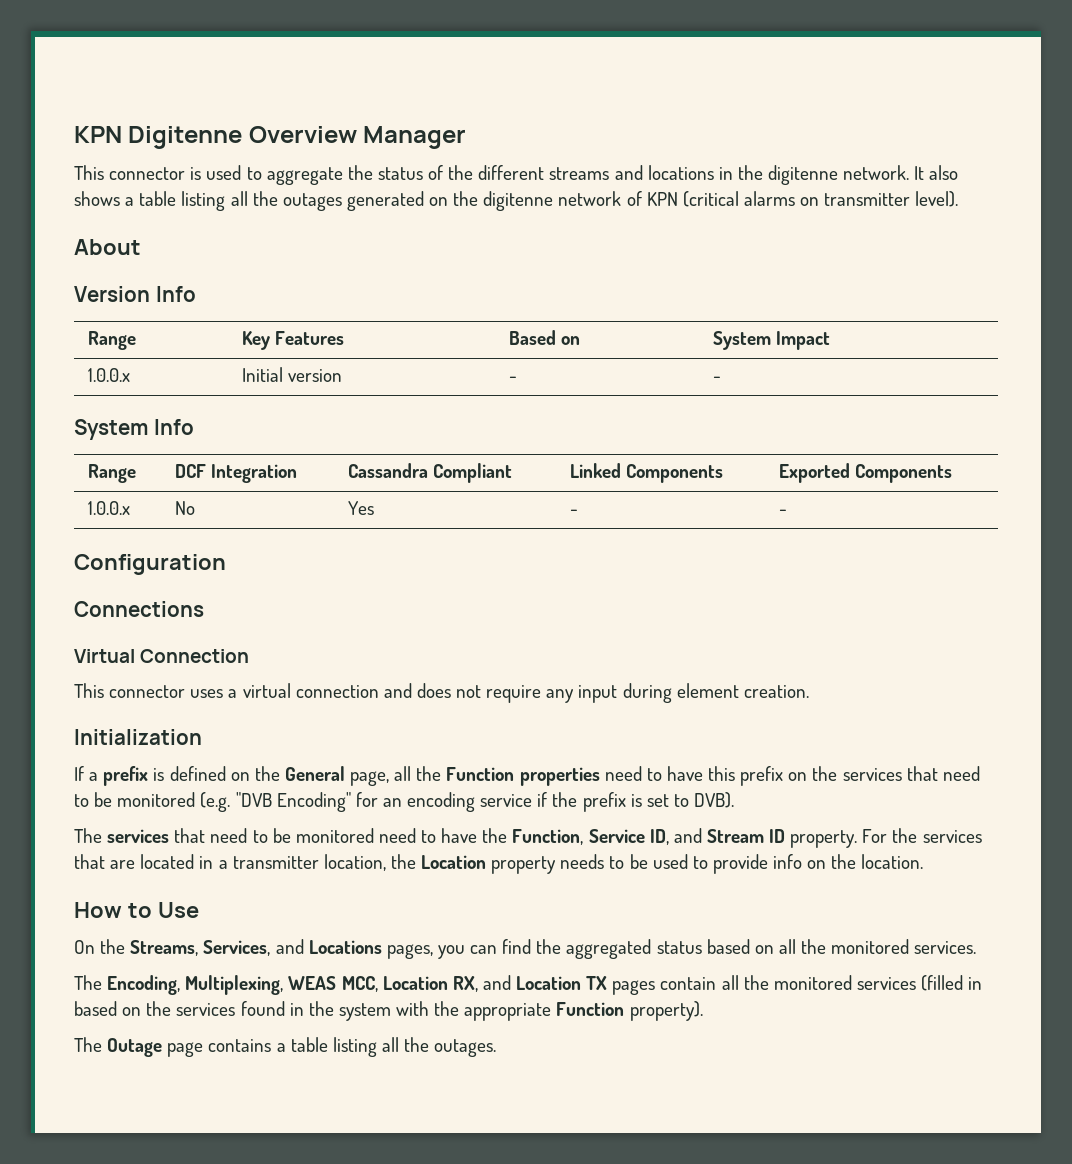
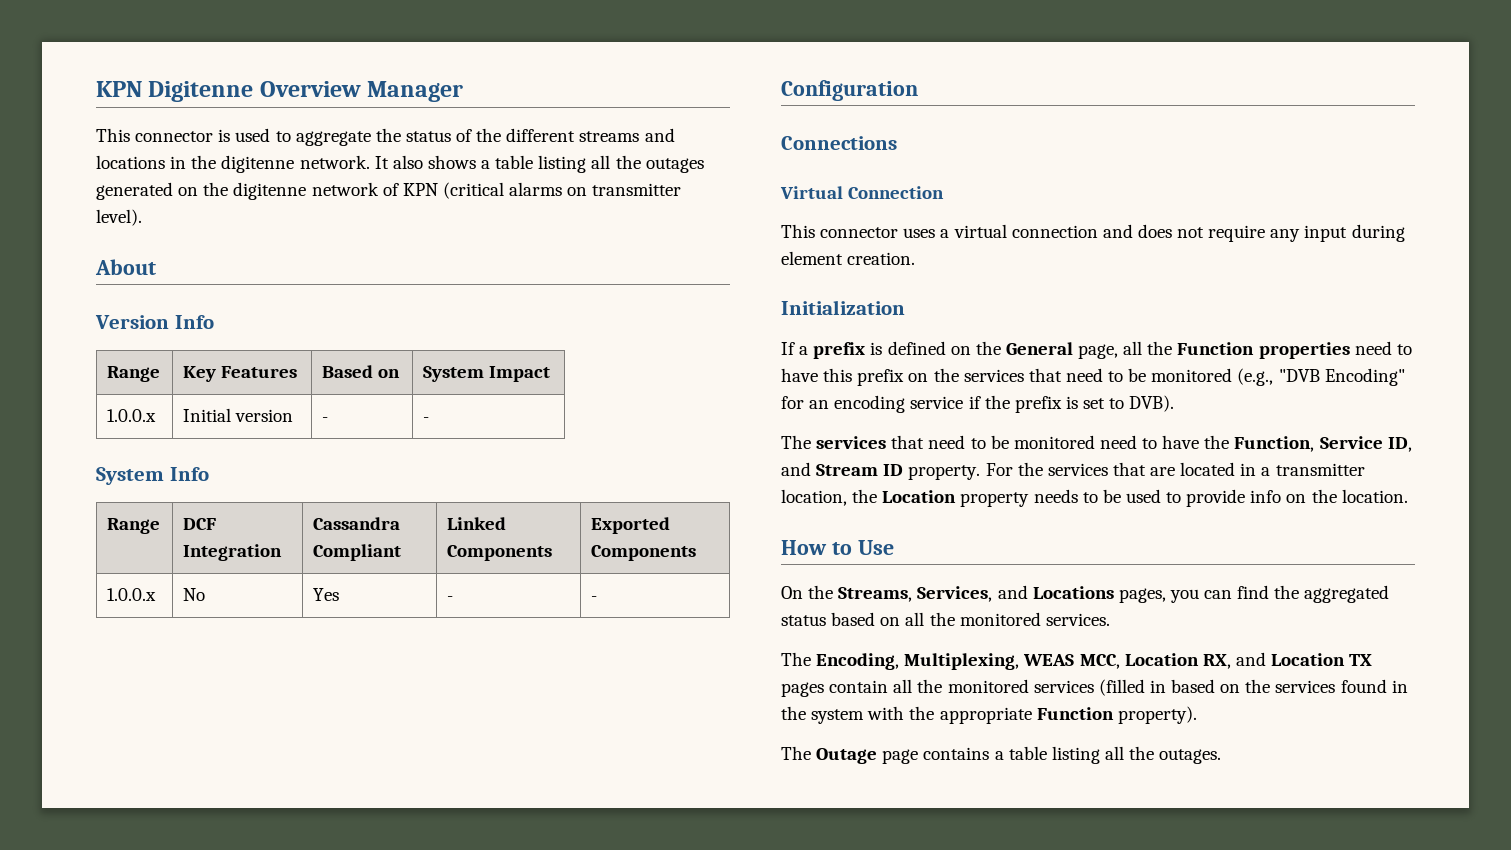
- If a prefix is defined on the General page, all the Function properties need to have this prefix on the services that need to be monitored (e.g. "DVB Encoding" for an encoding service if the prefix is set to DVB).
+ If a prefix is defined on the General page, all the Function properties need to have this prefix on the services that need to be monitored (e.g., "DVB Encoding" for an encoding service if the prefix is set to DVB).

